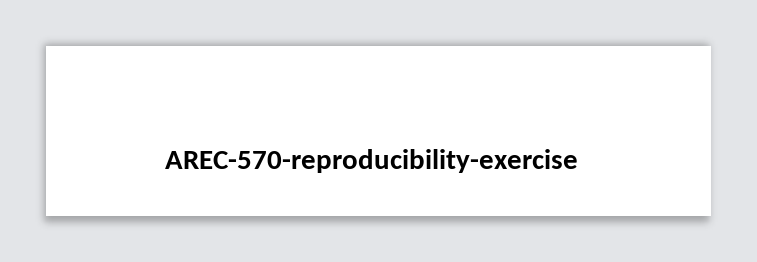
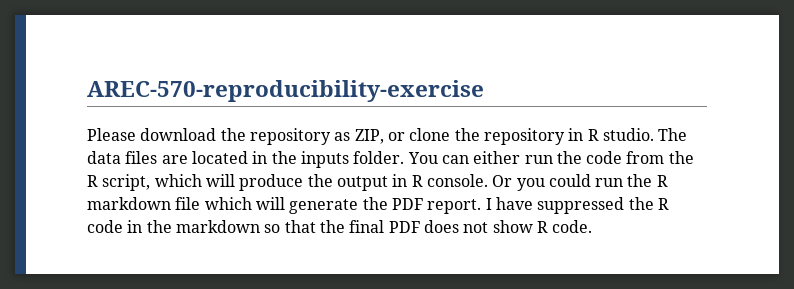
+ Please download the repository as ZIP, or clone the repository in R studio. The data files are located in the inputs folder. You can either run the code from the R script, which will produce the output in R console. Or you could run the R markdown file which will generate the PDF report. I have suppressed the R code in the markdown so that the final PDF does not show R code.

